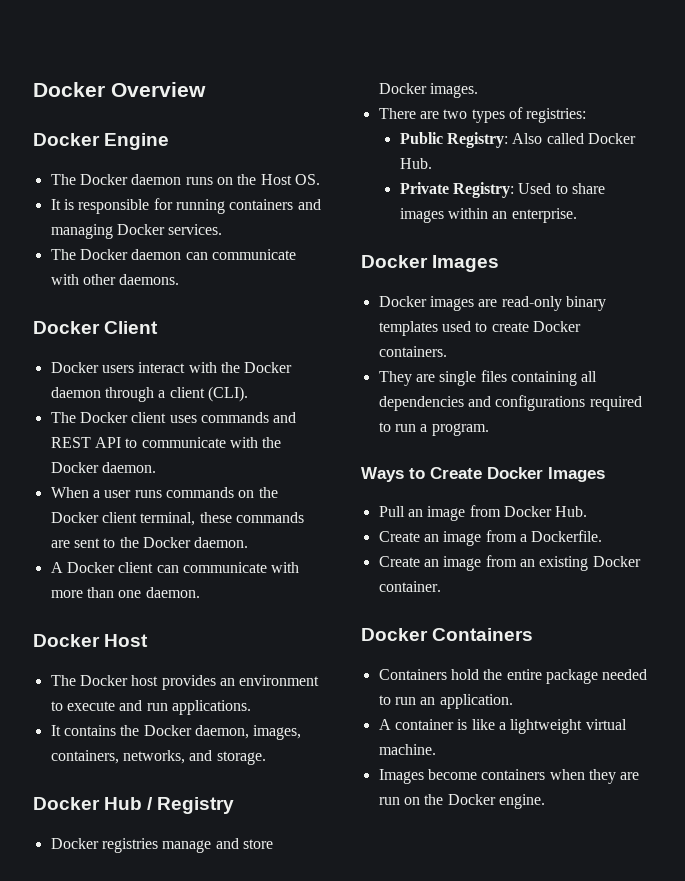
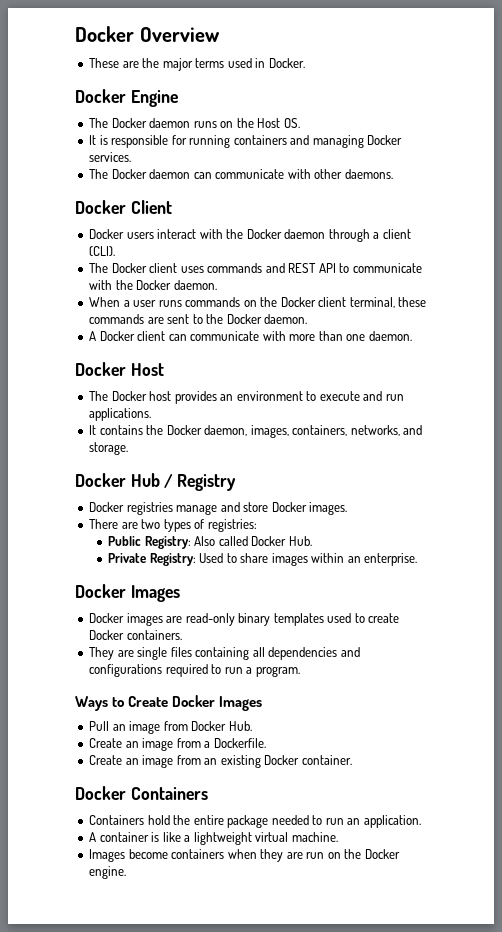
+ These are the major terms used in Docker.

